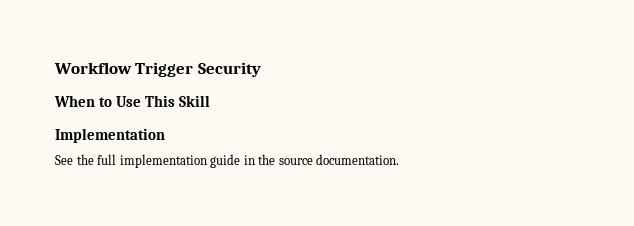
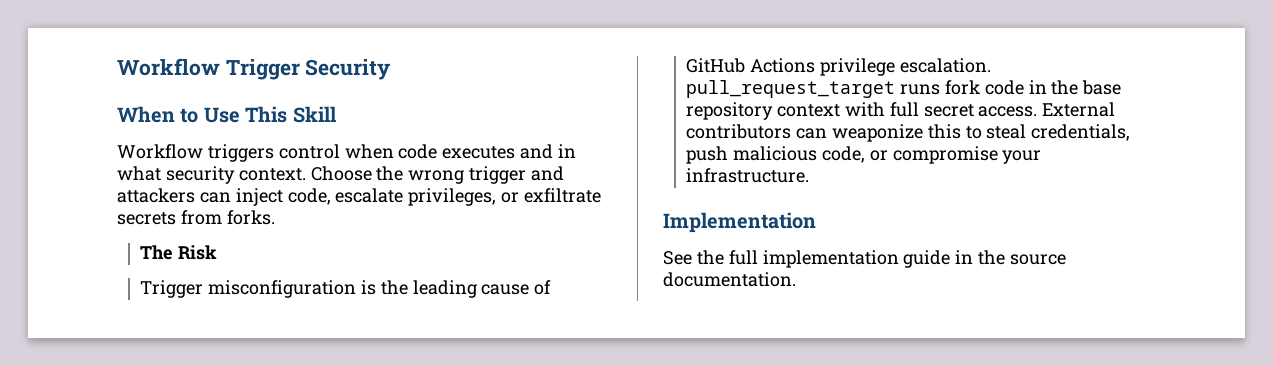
+ Workflow triggers control when code executes and in what security context. Choose the wrong trigger and attackers can inject code, escalate privileges, or exfiltrate secrets from forks.
+ The Risk
+ Trigger misconfiguration is the leading cause of GitHub Actions privilege escalation. pull_request_target runs fork code in the base repository context with full secret access. External contributors can weaponize this to steal credentials, push malicious code, or compromise your infrastructure.

